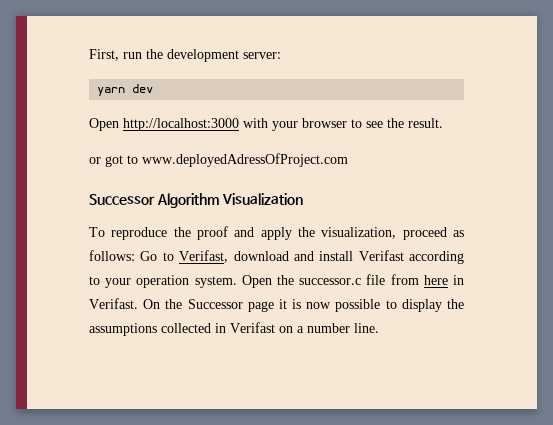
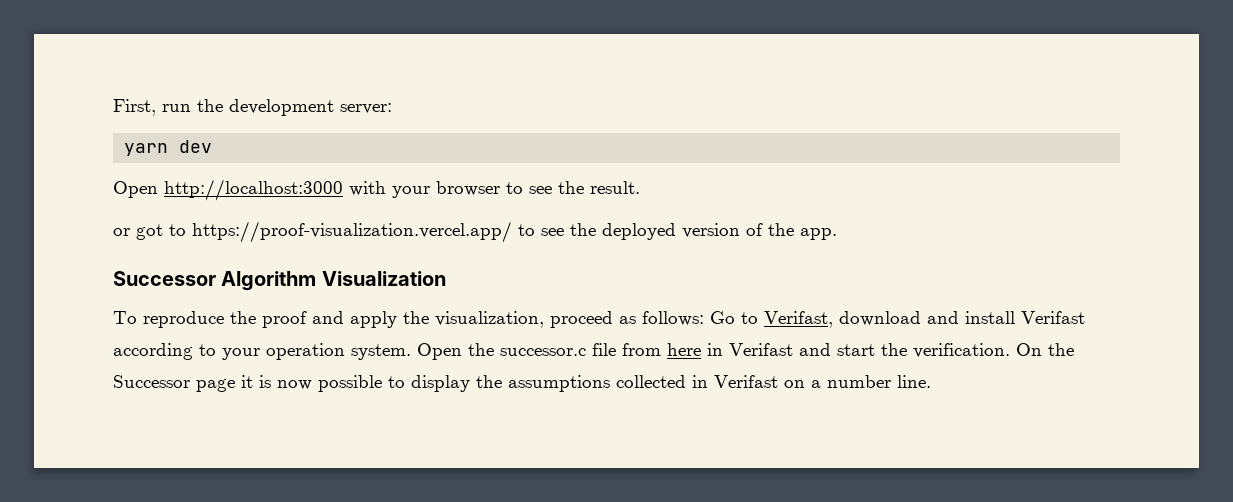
- or got to www.deployedAdressOfProject.com
+ or got to https://proof-visualization.vercel.app/ to see the deployed version of the app.
- Open the successor.c file from here in Verifast.
+ Open the successor.c file from here in Verifast and start the verification.

